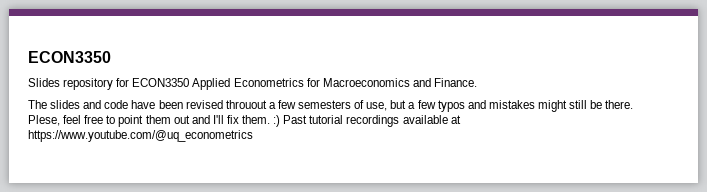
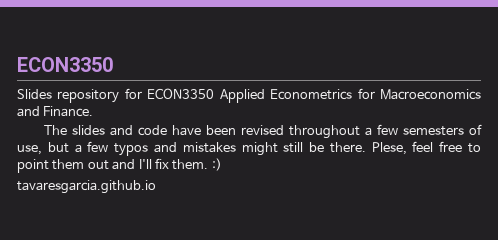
- The slides and code have been revised throuout a few semesters of use, but a few typos and mistakes might still be there.
+ The slides and code have been revised throughout a few semesters of use, but a few typos and mistakes might still be there.
- Plese, feel free to point them out and I'll fix them. :) Past tutorial recordings available at https://www.youtube.com/@uq_econometrics
+ Plese, feel free to point them out and I'll fix them. :)
+ tavaresgarcia.github.io

